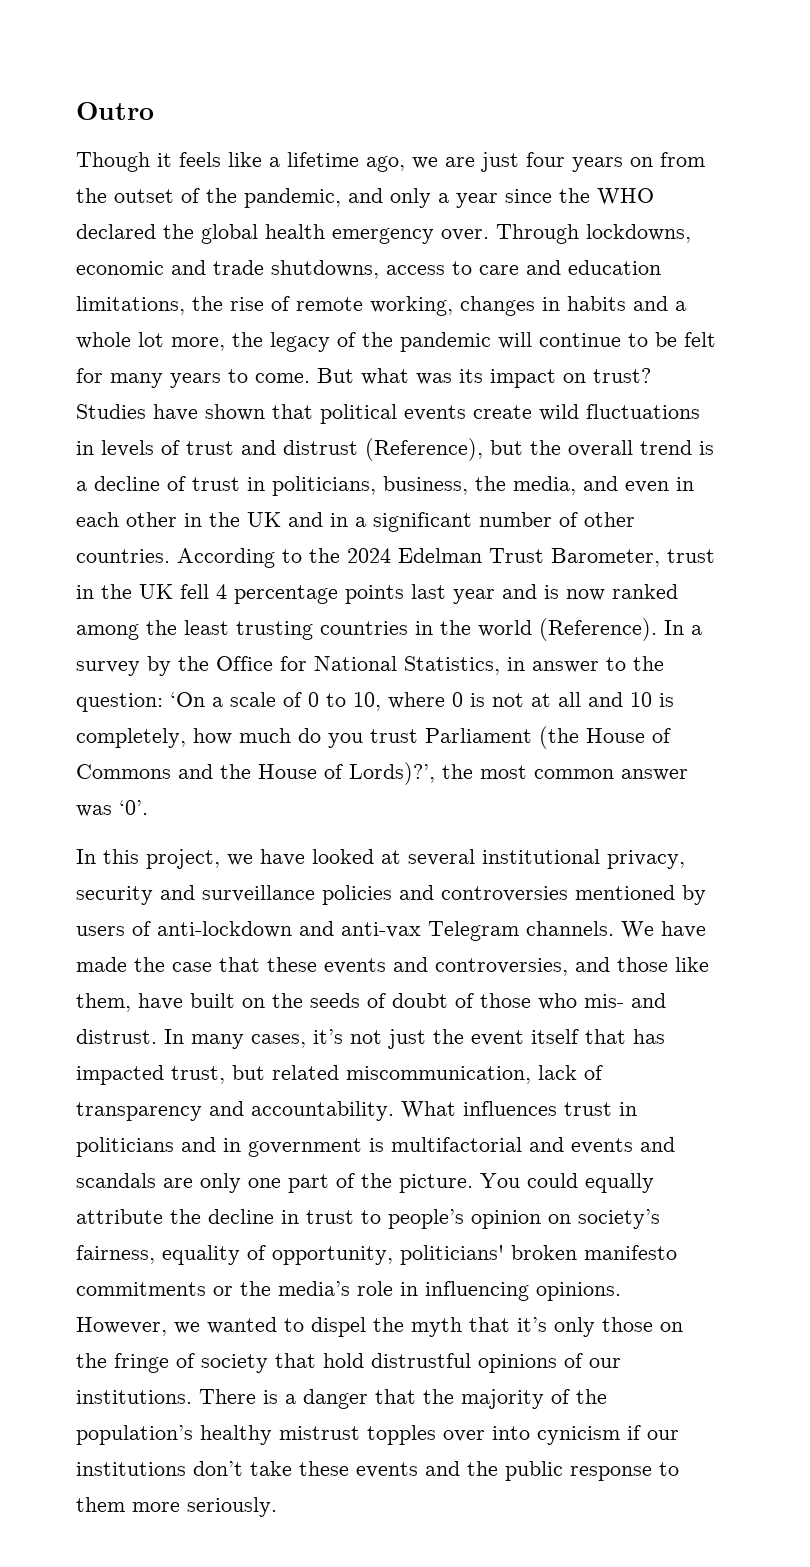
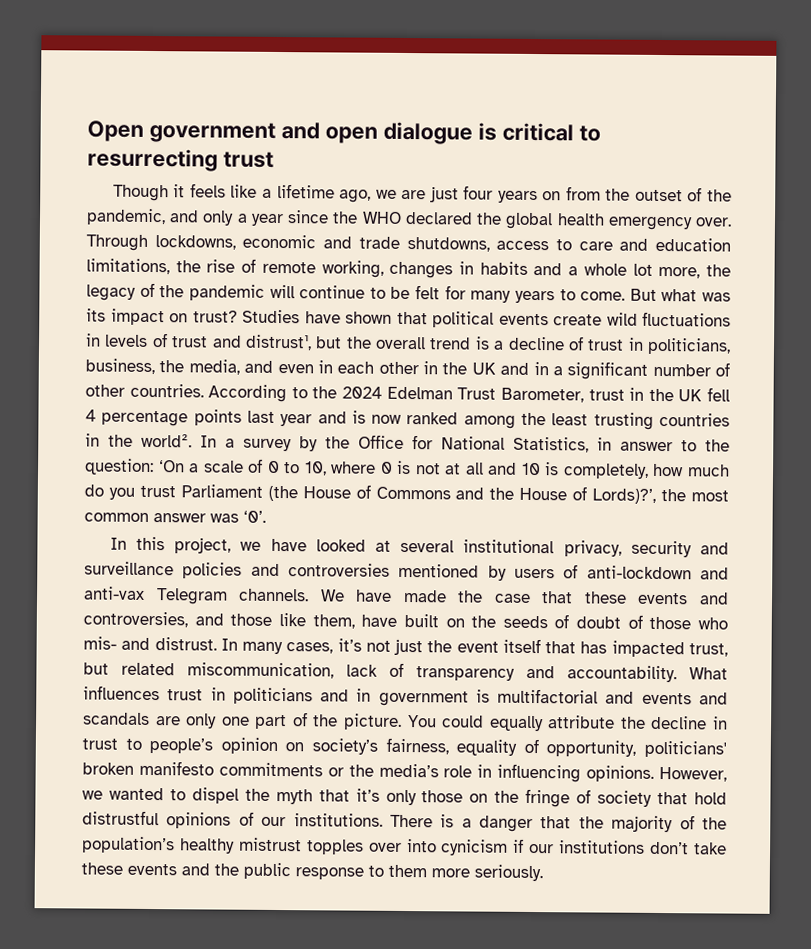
- Outro
+ Open government and open dialogue is critical to resurrecting trust
- Studies have shown that political events create wild fluctuations in levels of trust and distrust (Reference), but the overall trend is a decline of trust in politicians, business, the media, and even in each other in the UK and in a significant number of other countries.
+ Studies have shown that political events create wild fluctuations in levels of trust and distrust¹, but the overall trend is a decline of trust in politicians, business, the media, and even in each other in the UK and in a significant number of other countries.
- According to the 2024 Edelman Trust Barometer, trust in the UK fell 4 percentage points last year and is now ranked among the least trusting countries in the world (Reference).
+ According to the 2024 Edelman Trust Barometer, trust in the UK fell 4 percentage points last year and is now ranked among the least trusting countries in the world².

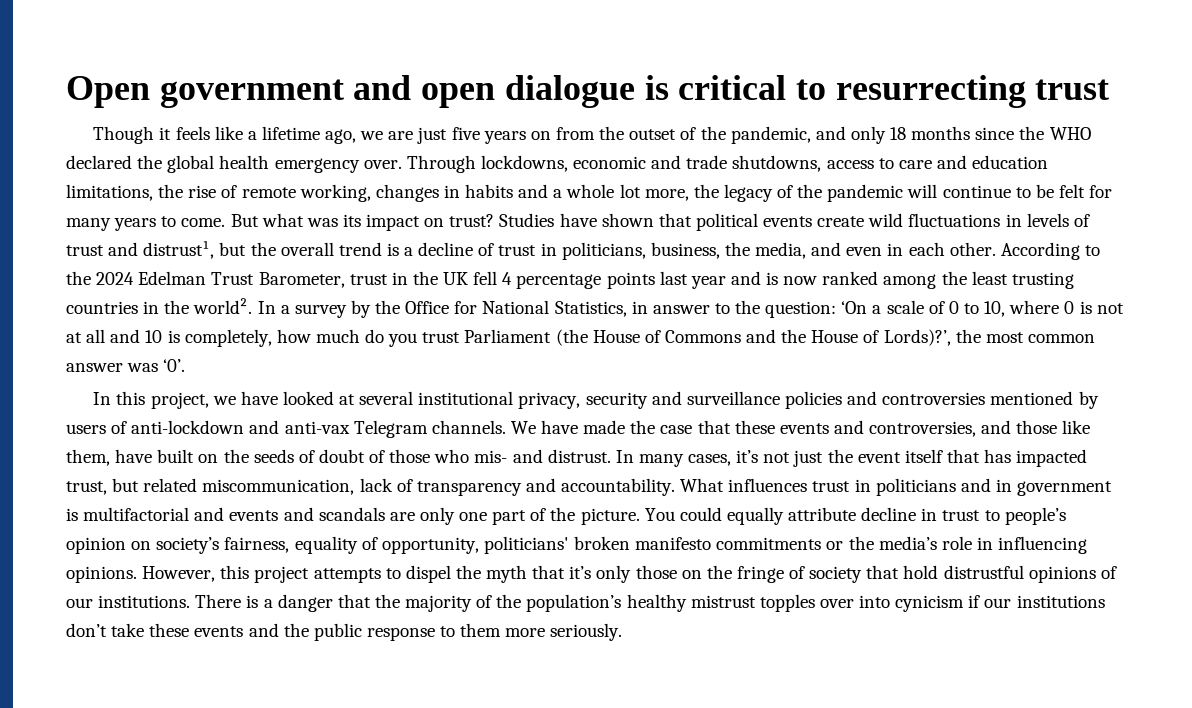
- Though it feels like a lifetime ago, we are just four years on from the outset of the pandemic, and only a year since the WHO declared the global health emergency over.
+ Though it feels like a lifetime ago, we are just five years on from the outset of the pandemic, and only 18 months since the WHO declared the global health emergency over.
- Studies have shown that political events create wild fluctuations in levels of trust and distrust¹, but the overall trend is a decline of trust in politicians, business, the media, and even in each other in the UK and in a significant number of other countries.
+ Studies have shown that political events create wild fluctuations in levels of trust and distrust¹, but the overall trend is a decline of trust in politicians, business, the media, and even in each other.
- You could equally attribute the decline in trust to people’s opinion on society’s fairness, equality of opportunity, politicians' broken manifesto commitments or the media’s role in influencing opinions.
+ You could equally attribute decline in trust to people’s opinion on society’s fairness, equality of opportunity, politicians' broken manifesto commitments or the media’s role in influencing opinions.
- However, we wanted to dispel the myth that it’s only those on the fringe of society that hold distrustful opinions of our institutions.
+ However, this project attempts to dispel the myth that it’s only those on the fringe of society that hold distrustful opinions of our institutions.

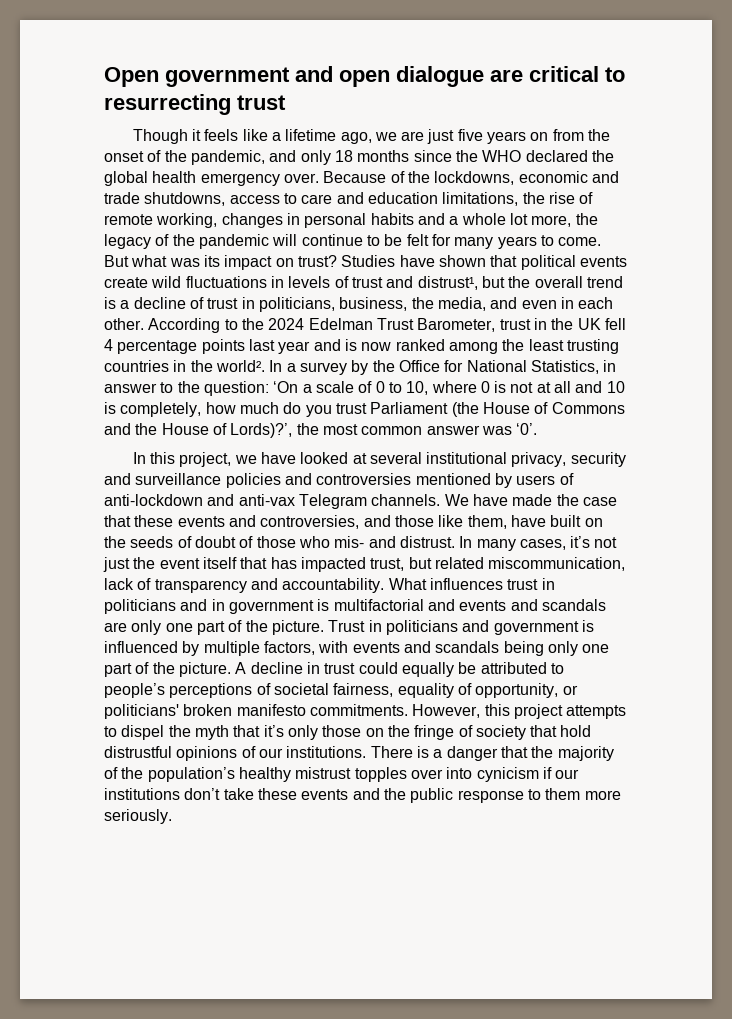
- Open government and open dialogue is critical to resurrecting trust
+ Open government and open dialogue are critical to resurrecting trust
- Though it feels like a lifetime ago, we are just five years on from the outset of the pandemic, and only 18 months since the WHO declared the global health emergency over.
+ Though it feels like a lifetime ago, we are just five years on from the onset of the pandemic, and only 18 months since the WHO declared the global health emergency over.
- Through lockdowns, economic and trade shutdowns, access to care and education limitations, the rise of remote working, changes in habits and a whole lot more, the legacy of the pandemic will continue to be felt for many years to come.
+ Because of the lockdowns, economic and trade shutdowns, access to care and education limitations, the rise of remote working, changes in personal habits and a whole lot more, the legacy of the pandemic will continue to be felt for many years to come.
- You could equally attribute decline in trust to people’s opinion on society’s fairness, equality of opportunity, politicians' broken manifesto commitments or the media’s role in influencing opinions.
+ Trust in politicians and government is influenced by multiple factors, with events and scandals being only one part of the picture. A decline in trust could equally be attributed to people’s perceptions of societal fairness, equality of opportunity, or politicians' broken manifesto commitments.

